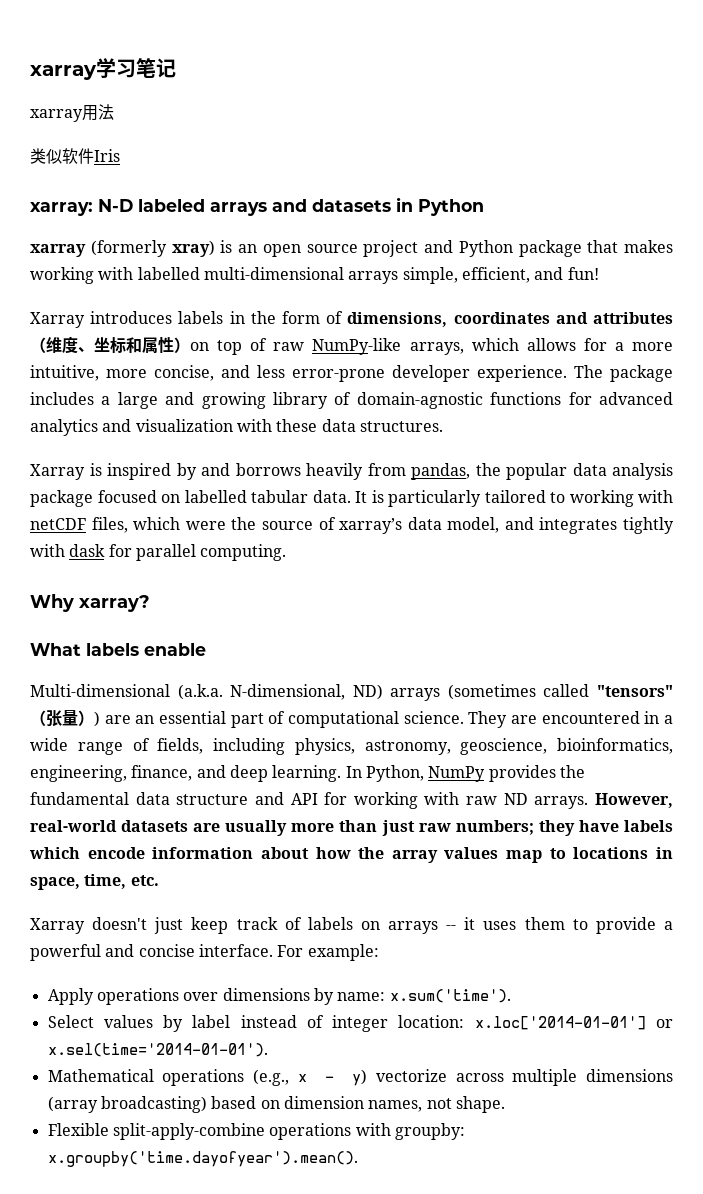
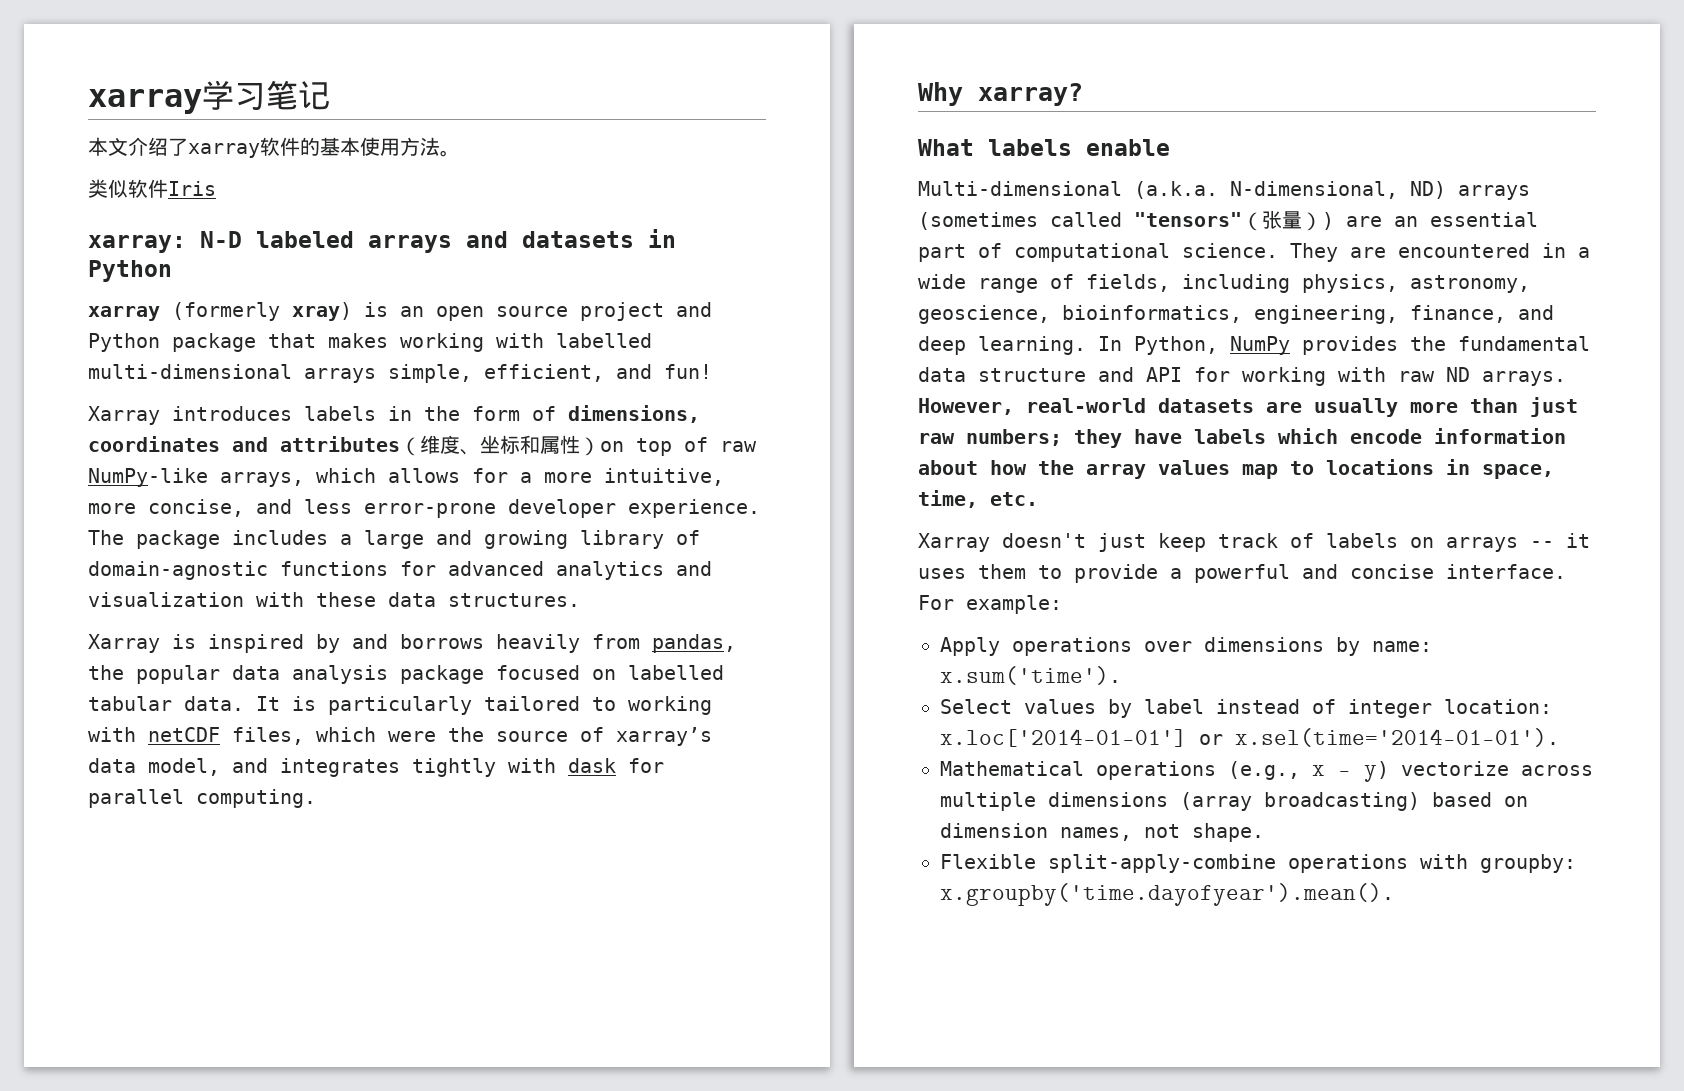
- xarray用法
+ 本文介绍了xarray软件的基本使用方法。

